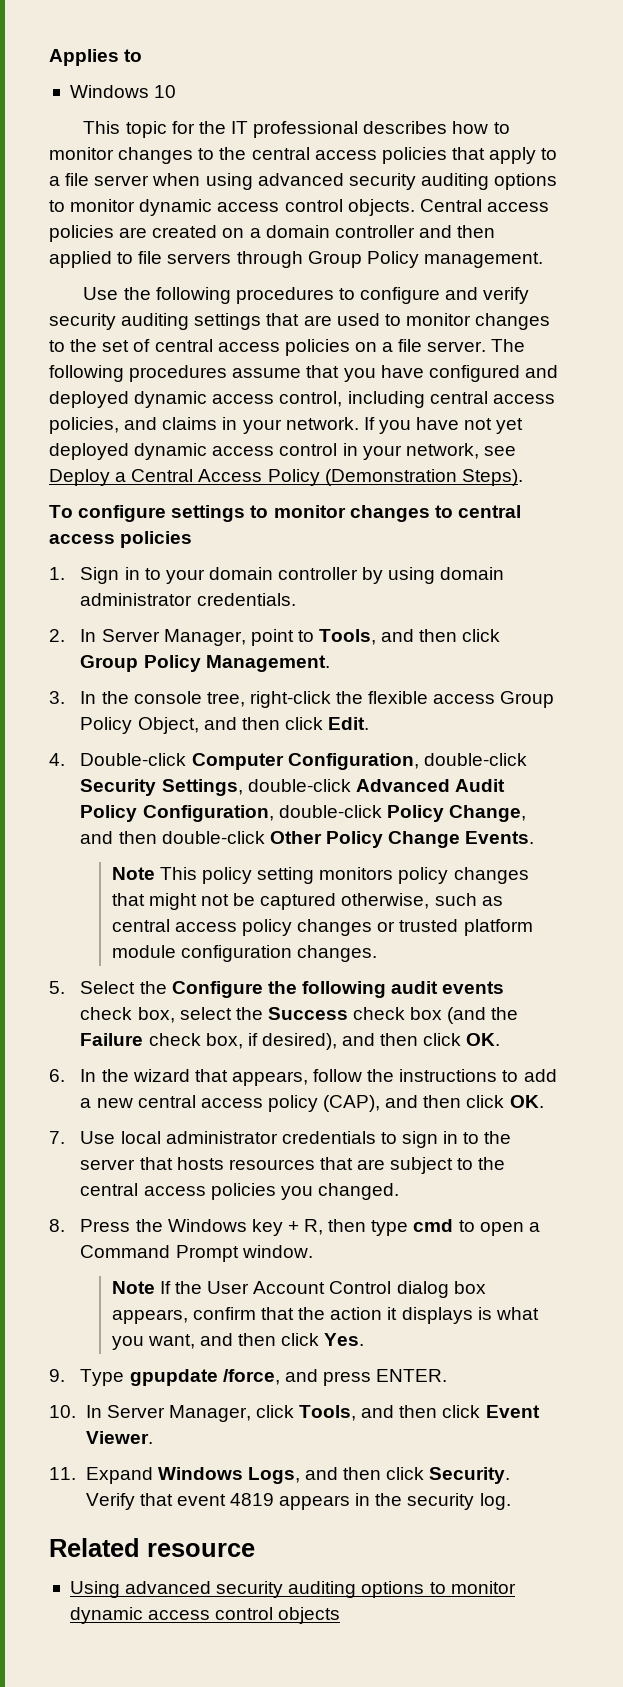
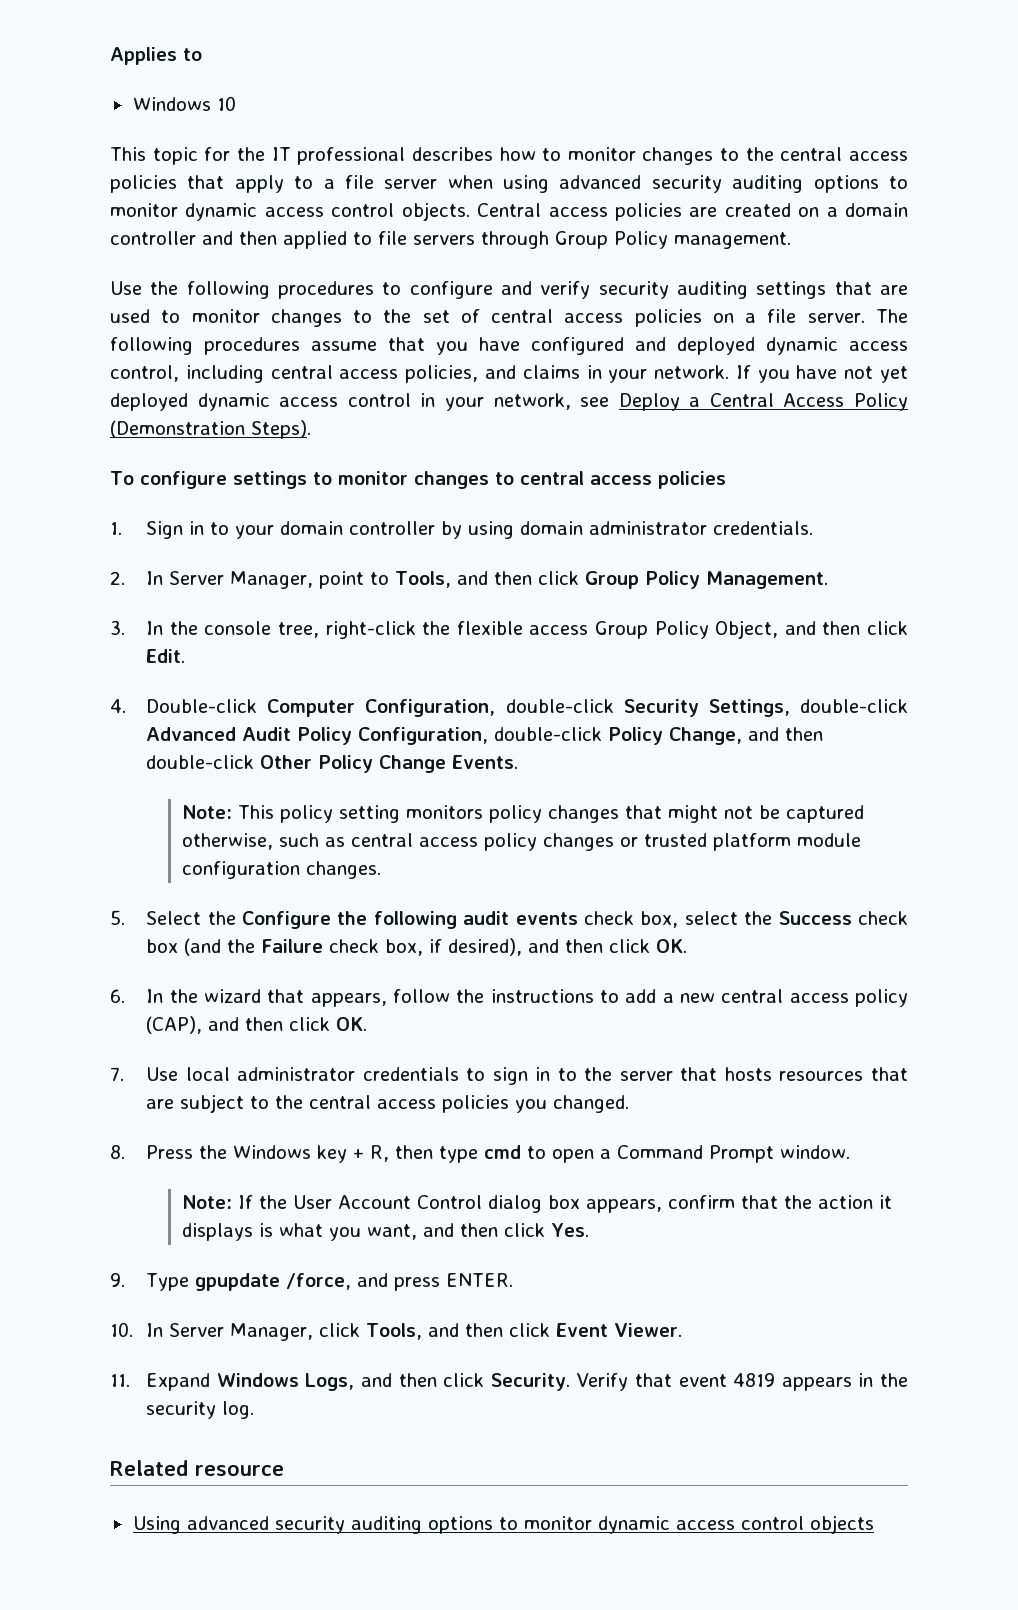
- Note This policy setting monitors policy changes that might not be captured otherwise, such as central access policy changes or trusted platform module configuration changes.
+ Note: This policy setting monitors policy changes that might not be captured otherwise, such as central access policy changes or trusted platform module configuration changes.
- Note If the User Account Control dialog box appears, confirm that the action it displays is what you want, and then click Yes.
+ Note: If the User Account Control dialog box appears, confirm that the action it displays is what you want, and then click Yes.

